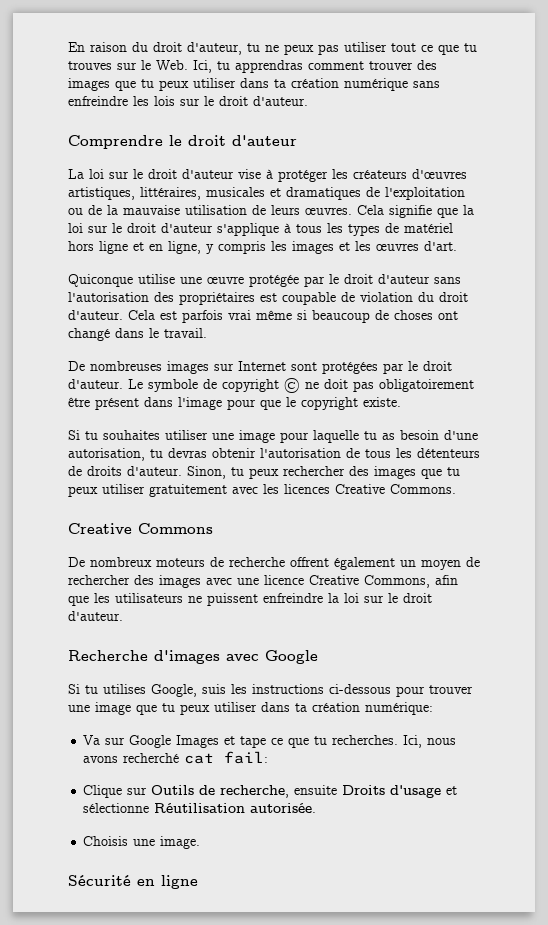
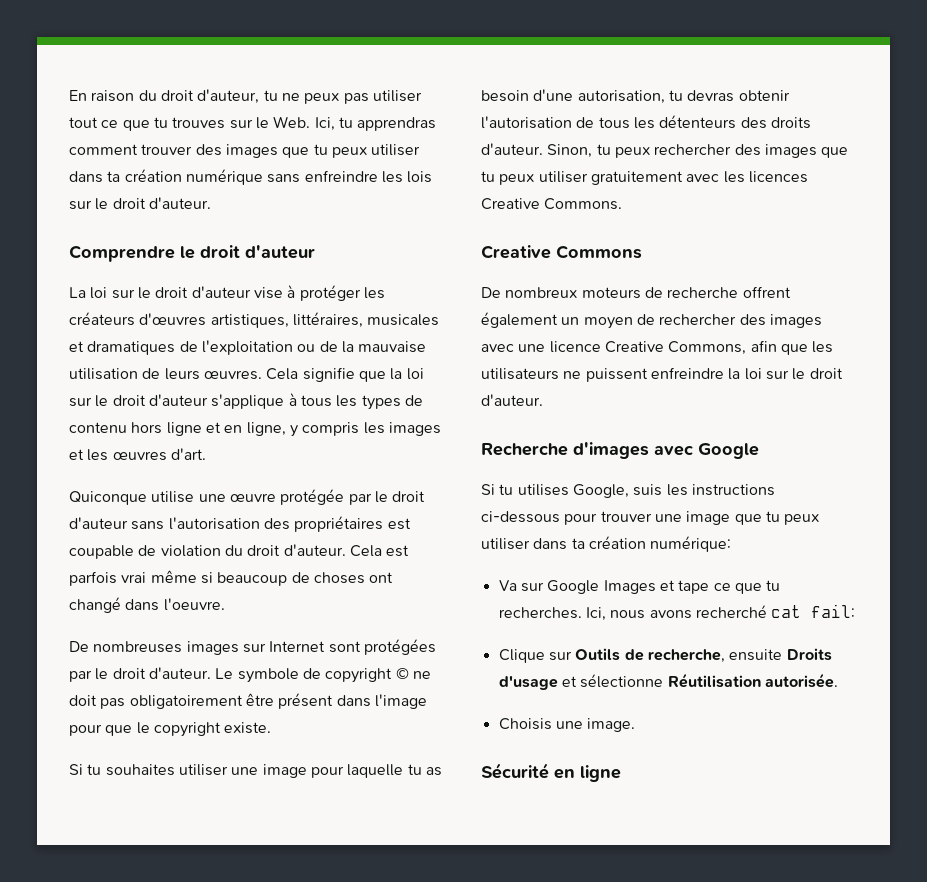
- Cela signifie que la loi sur le droit d'auteur s'applique à tous les types de matériel hors ligne et en ligne, y compris les images et les œuvres d'art.
+ Cela signifie que la loi sur le droit d'auteur s'applique à tous les types de contenu hors ligne et en ligne, y compris les images et les œuvres d'art.
- Cela est parfois vrai même si beaucoup de choses ont changé dans le travail.
+ Cela est parfois vrai même si beaucoup de choses ont changé dans l'oeuvre.
- Si tu souhaites utiliser une image pour laquelle tu as besoin d'une autorisation, tu devras obtenir l'autorisation de tous les détenteurs de droits d'auteur.
+ Si tu souhaites utiliser une image pour laquelle tu as besoin d'une autorisation, tu devras obtenir l'autorisation de tous les détenteurs des droits d'auteur.

